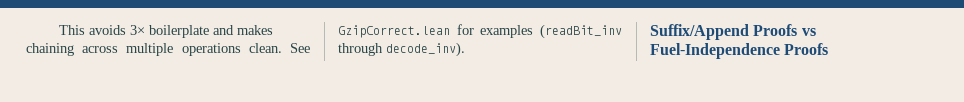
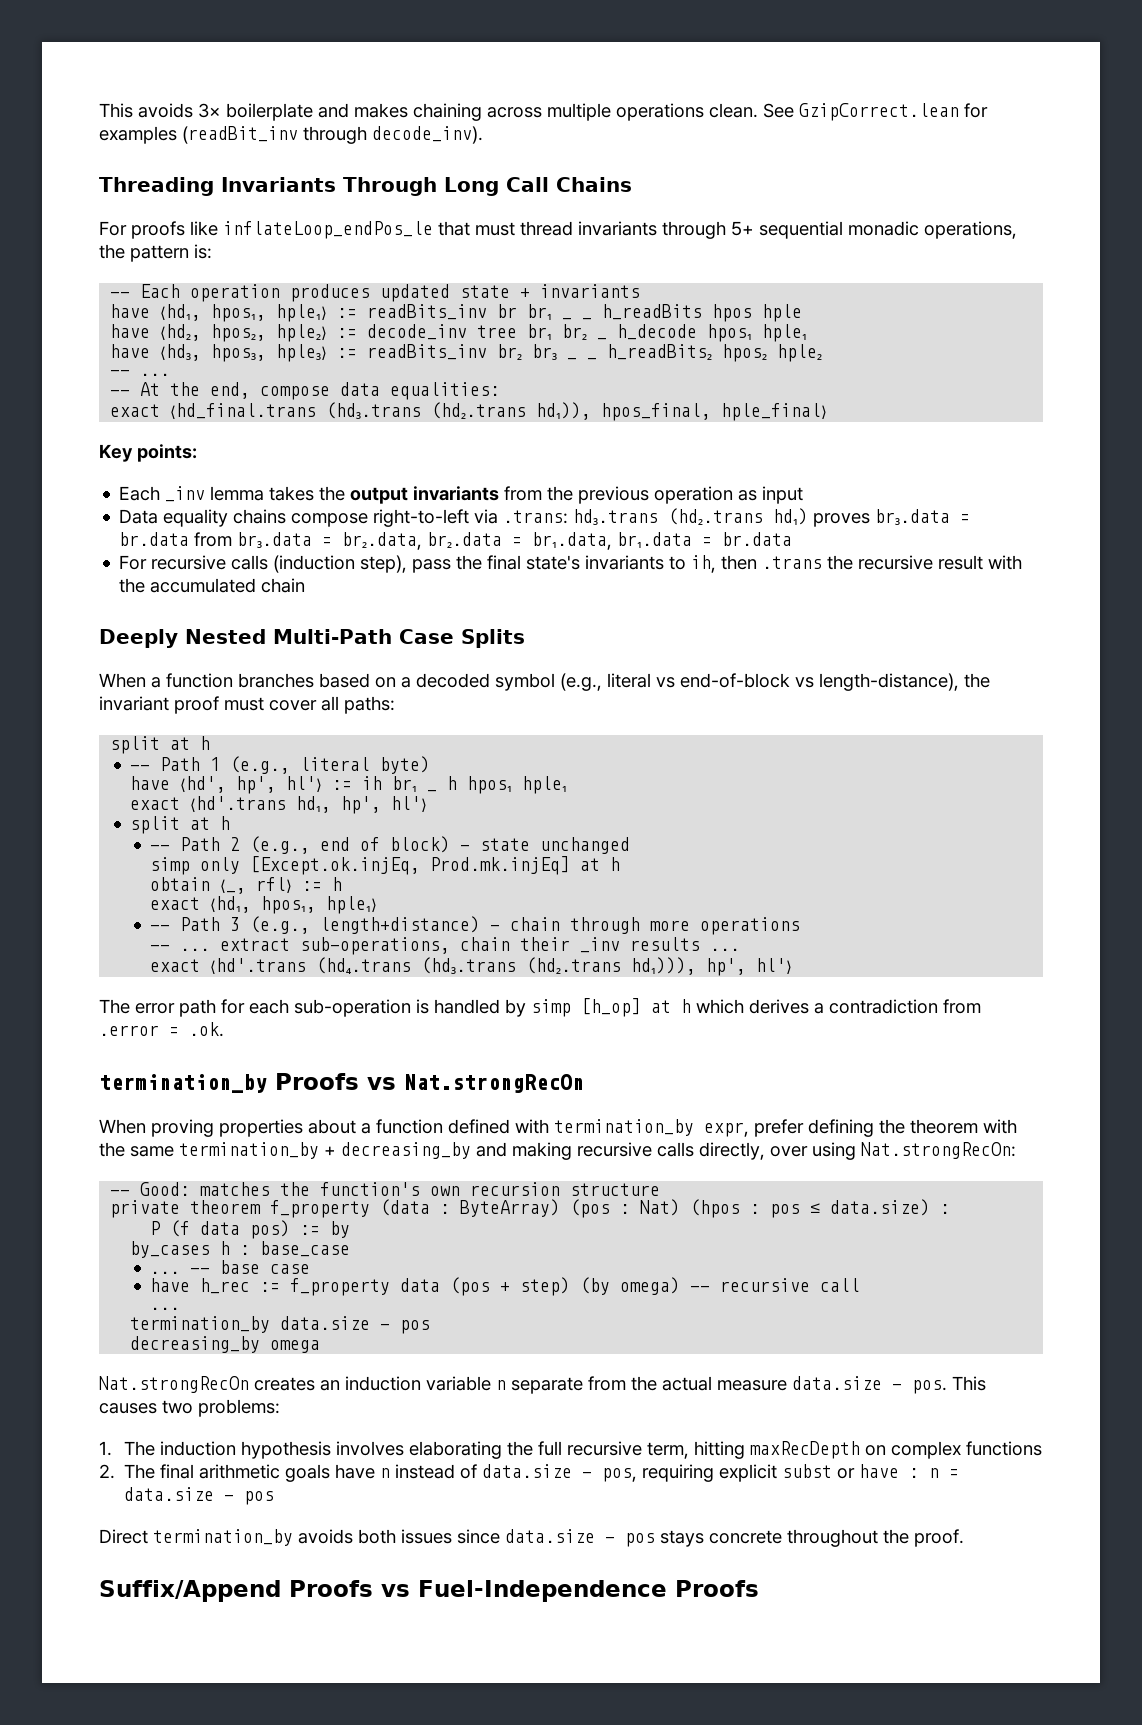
+ Threading Invariants Through Long Call Chains
+ For proofs like inflateLoop_endPos_le that must thread invariants through 5+ sequential monadic operations, the pattern is:
+ -- Each operation produces updated state + invariants
+ have ⟨hd₁, hpos₁, hple₁⟩ := readBits_inv br br₁ _ _ h_readBits hpos hple
+ have ⟨hd₂, hpos₂, hple₂⟩ := decode_inv tree br₁ br₂ _ h_decode hpos₁ hple₁
+ have ⟨hd₃, hpos₃, hple₃⟩ := readBits_inv br₂ br₃ _ _ h_readBits₂ hpos₂ hple₂
+ -- ...
+ -- At the end, compose data equalities:
+ exact ⟨hd_final.trans (hd₃.trans (hd₂.trans hd₁)), hpos_final, hple_final⟩
+ Key points:
+ Each _inv lemma takes the output invariants from the previous operation as input
+ Data equality chains compose right-to-left via .trans: hd₃.trans (hd₂.trans hd₁) proves br₃.data = br.data from br₃.data = br₂.data, br₂.data = br₁.data, br₁.data = br.data
+ For recursive calls (induction step), pass the final state's invariants to ih, then .trans the recursive result with the accumulated chain
+ Deeply Nested Multi-Path Case Splits
+ When a function branches based on a decoded symbol (e.g., literal vs end-of-block vs length-distance), the invariant proof must cover all paths:
+ split at h
+ -- Path 1 (e.g., literal byte)
+ have ⟨hd', hp', hl'⟩ := ih br₁ _ h hpos₁ hple₁
+ exact ⟨hd'.trans hd₁, hp', hl'⟩
+ split at h
+ -- Path 2 (e.g., end of block) — state unchanged
+ simp only [Except.ok.injEq, Prod.mk.injEq] at h
+ obtain ⟨_, rfl⟩ := h
+ exact ⟨hd₁, hpos₁, hple₁⟩
+ -- Path 3 (e.g., length+distance) — chain through more operations
+ -- ... extract sub-operations, chain their _inv results ...
+ exact ⟨hd'.trans (hd₄.trans (hd₃.trans (hd₂.trans hd₁))), hp', hl'⟩
+ The error path for each sub-operation is handled by simp [h_op] at h which derives a contradiction from .error = .ok.
+ termination_by Proofs vs Nat.strongRecOn
+ When proving properties about a function defined with termination_by expr, prefer defining the theorem with the same termination_by + decreasing_by and making recursive calls directly, over using Nat.strongRecOn:
+ -- Good: matches the function's own recursion structure
+ private theorem f_property (data : ByteArray) (pos : Nat) (hpos : pos ≤ data.size) :
+ P (f data pos) := by
+ by_cases h : base_case
+ ... -- base case
+ have h_rec := f_property data (pos + step) (by omega) -- recursive call
+ ...
+ termination_by data.size - pos
+ decreasing_by omega
+ Nat.strongRecOn creates an induction variable n separate from the actual measure data.size - pos. This causes two problems:
+ 1. The induction hypothesis involves elaborating the full recursive term, hitting maxRecDepth on complex functions
+ 2. The final arithmetic goals have n instead of data.size - pos, requiring explicit subst or have : n = data.size - pos
+ Direct termination_by avoids both issues since data.size - pos stays concrete throughout the proof.

